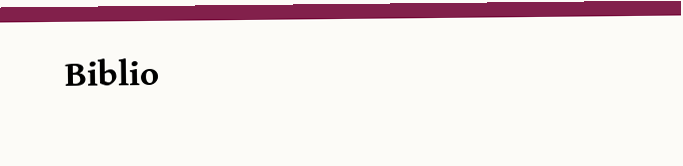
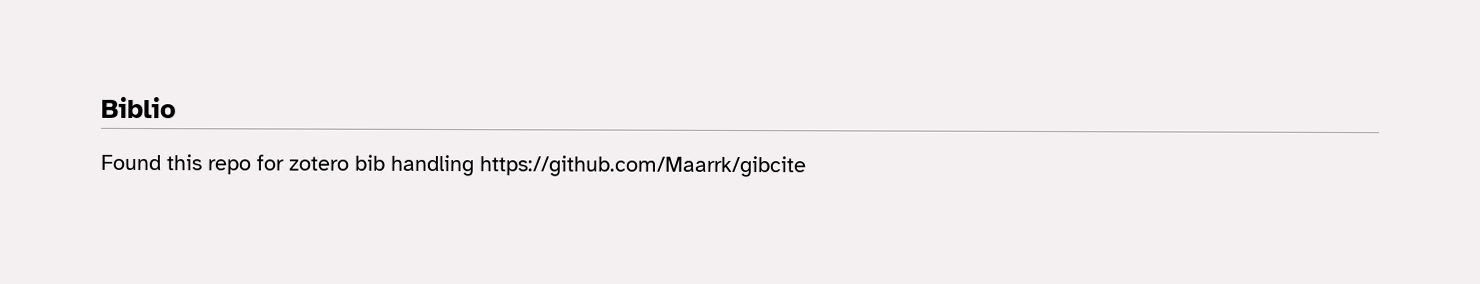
+ Found this repo for zotero bib handling https://github.com/Maarrk/gibcite

